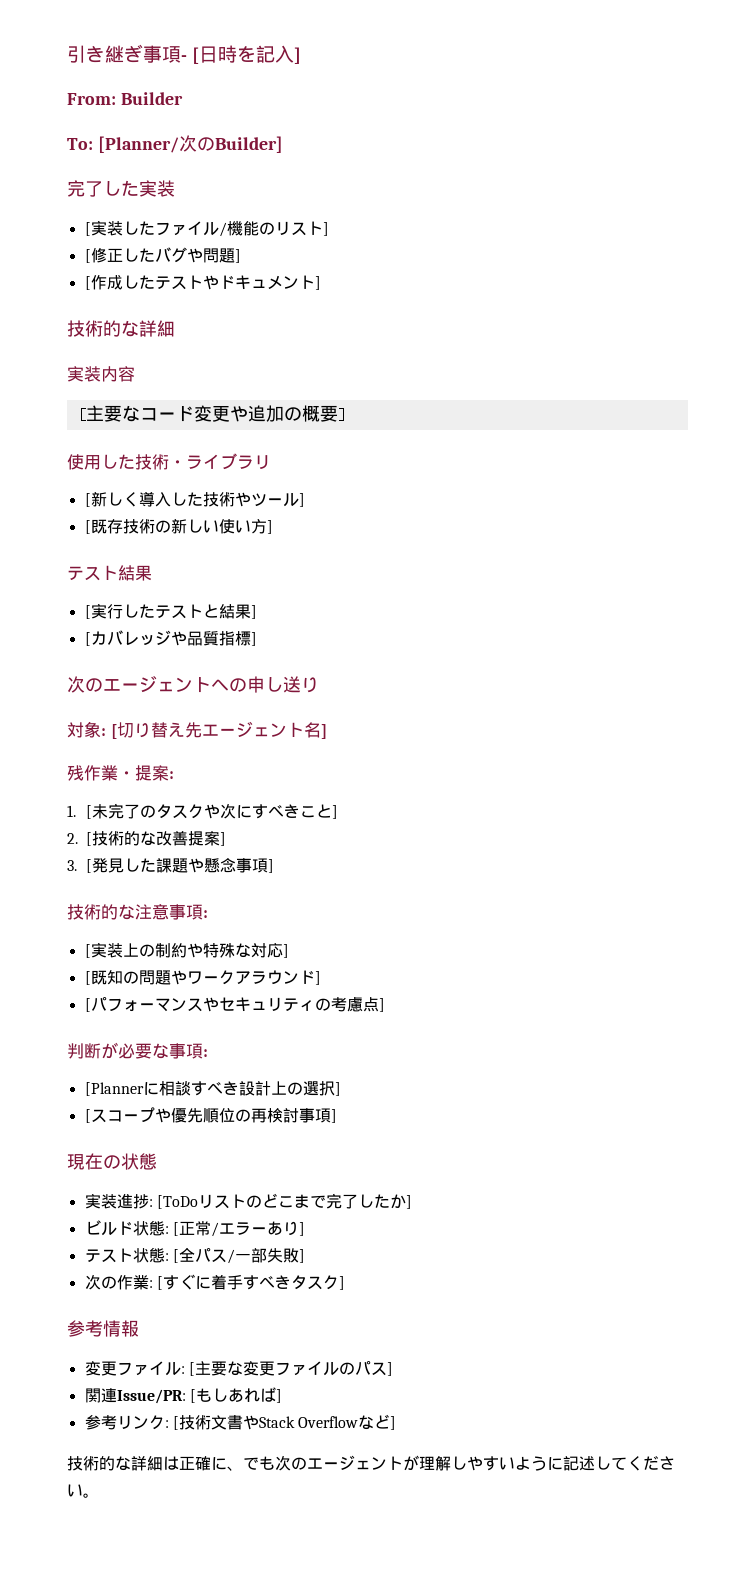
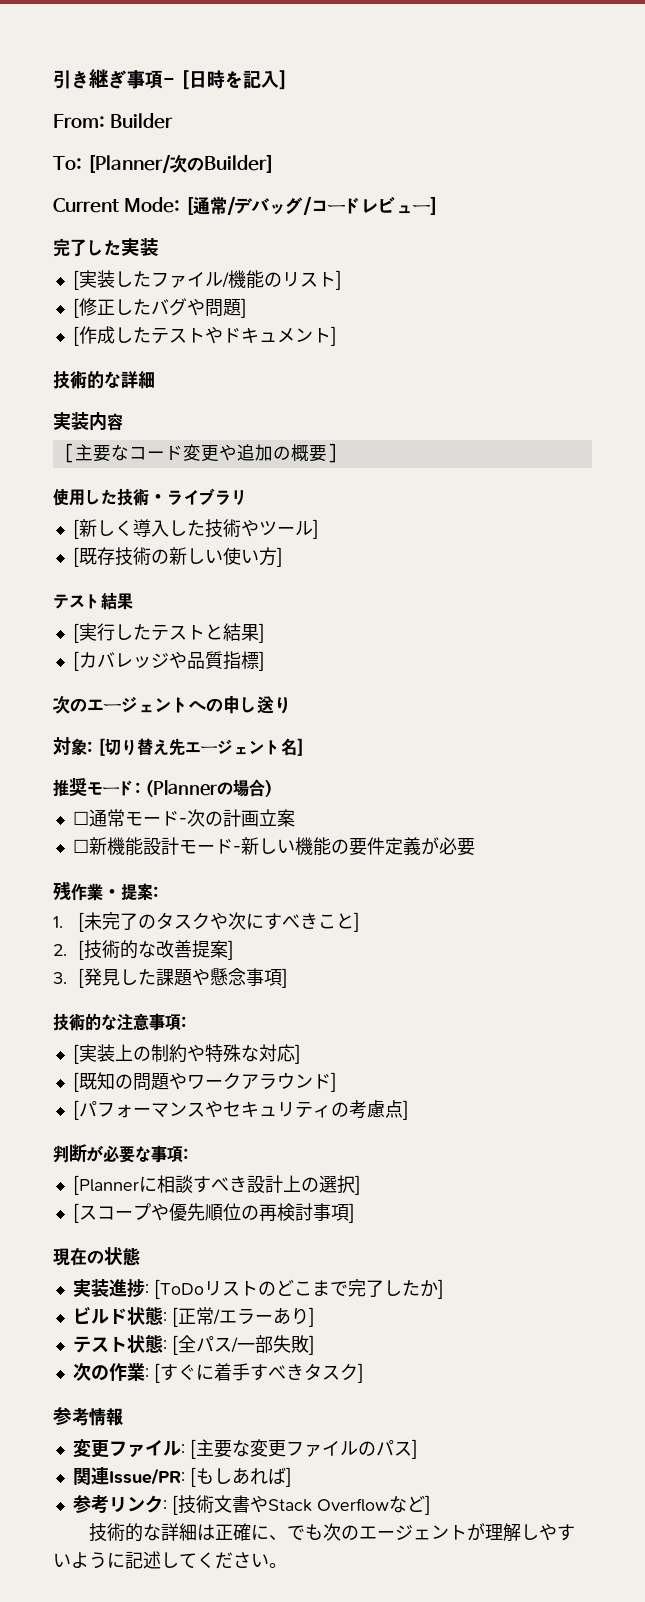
+ Current Mode: [通常/デバッグ/コードレビュー]
+ 推奨モード: (Plannerの場合)
+ ☐通常モード-次の計画立案
+ ☐新機能設計モード-新しい機能の要件定義が必要

